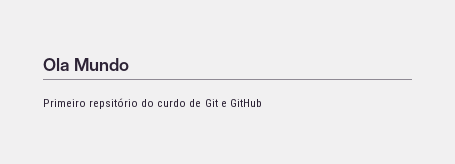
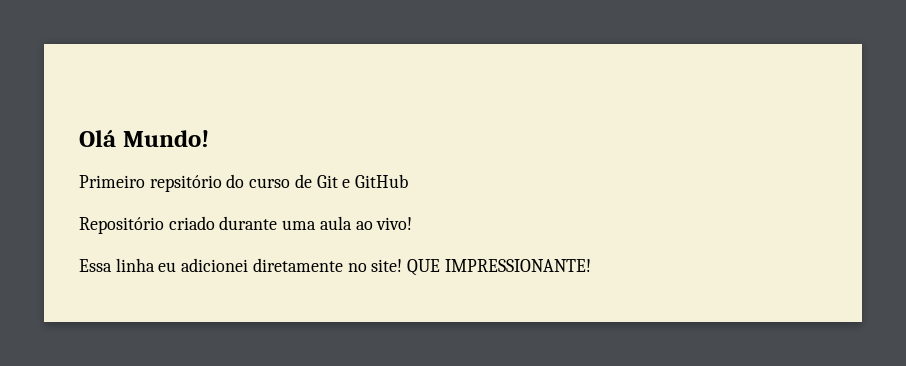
- Ola Mundo
+ Olá Mundo!
- Primeiro repsitório do curdo de Git e GitHub
+ Primeiro repsitório do curso de Git e GitHub
+ Repositório criado durante uma aula ao vivo!
+ Essa linha eu adicionei diretamente no site! QUE IMPRESSIONANTE!

